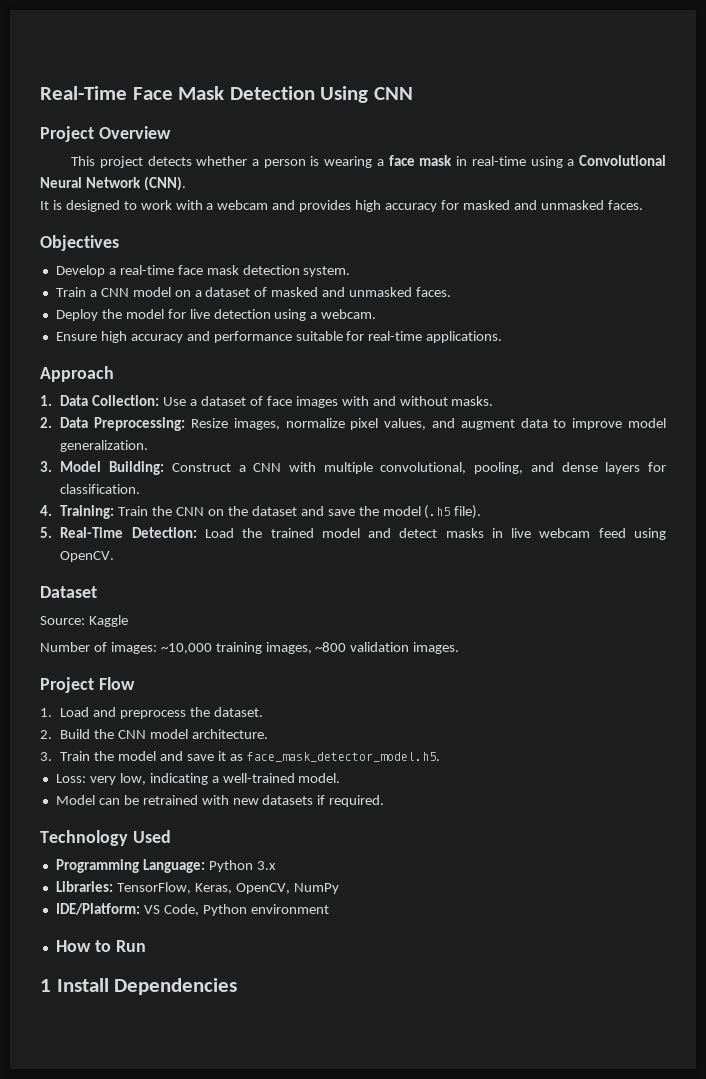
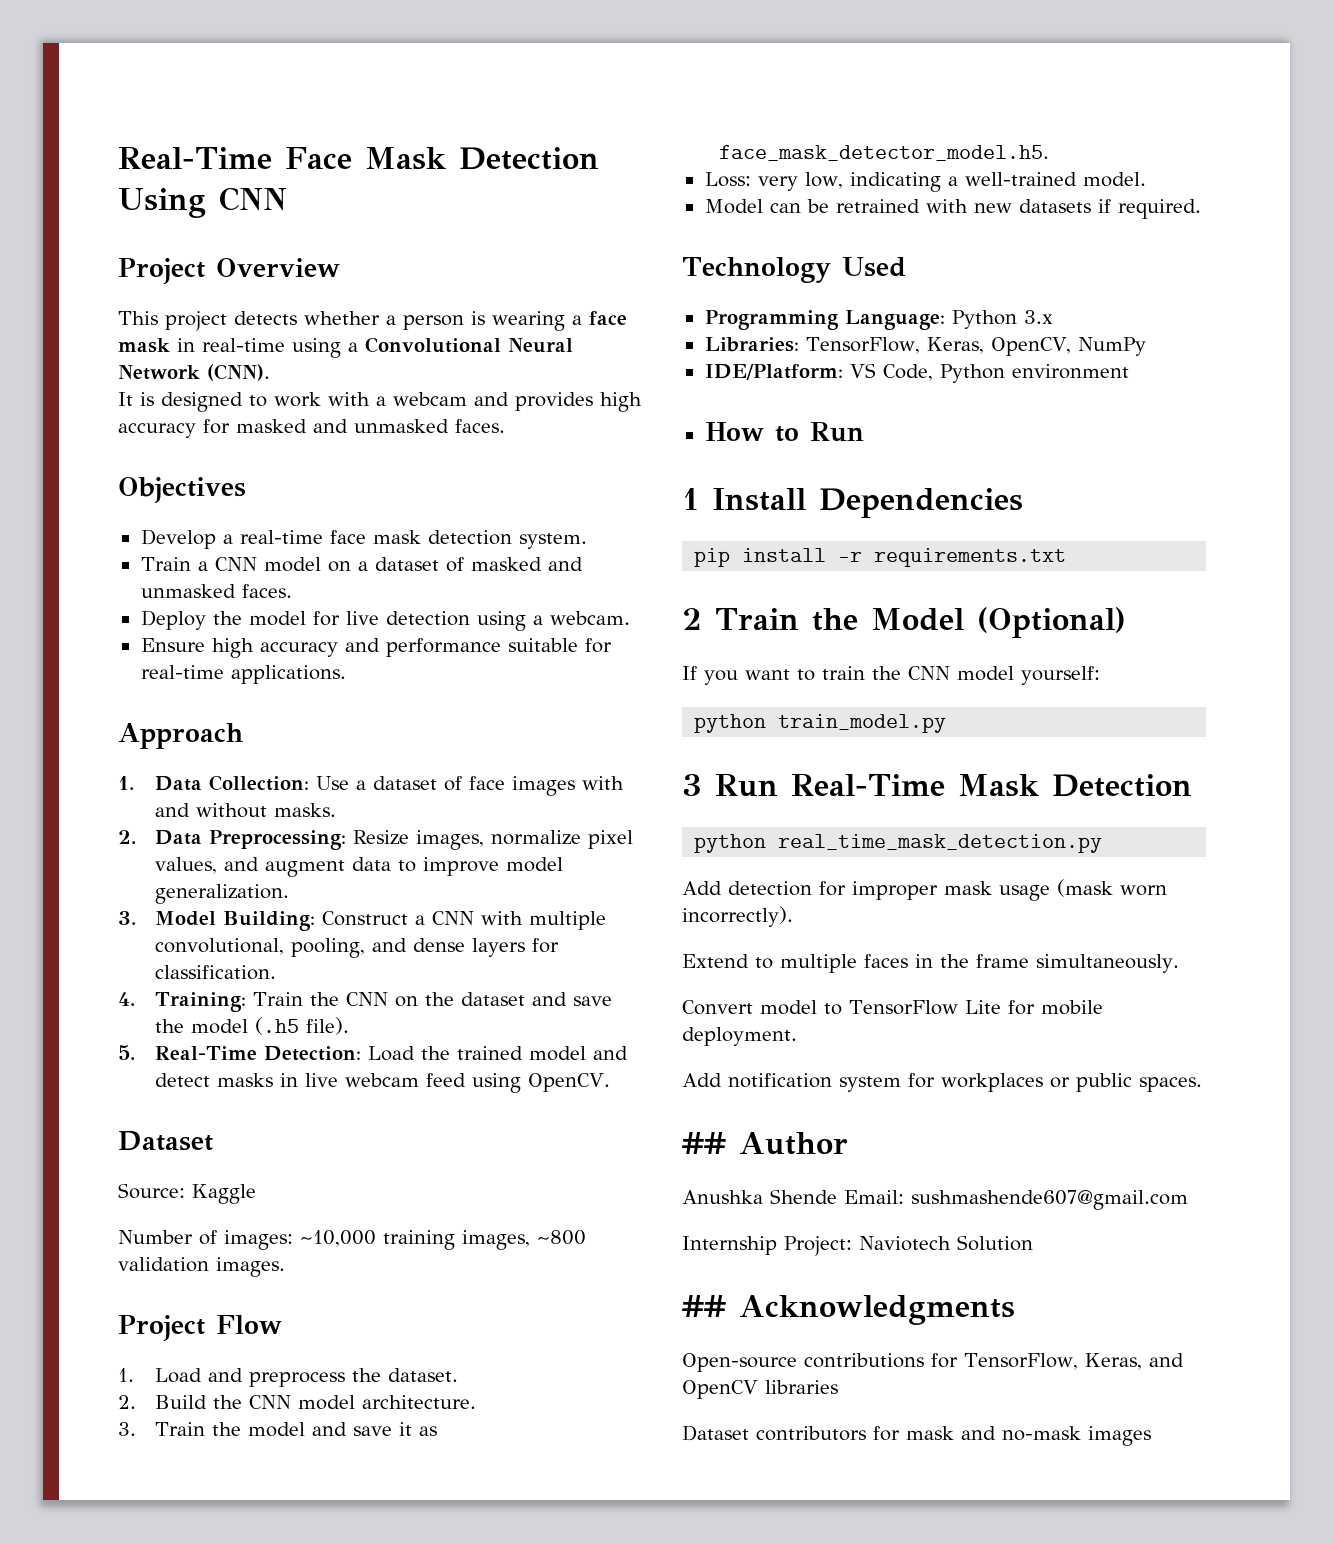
+ pip install -r requirements.txt
+ 2 Train the Model (Optional)
+ If you want to train the CNN model yourself:
+ python train_model.py
+ 3 Run Real-Time Mask Detection
+ python real_time_mask_detection.py
+ Add detection for improper mask usage (mask worn incorrectly).
+ Extend to multiple faces in the frame simultaneously.
+ Convert model to TensorFlow Lite for mobile deployment.
+ Add notification system for workplaces or public spaces.
+ ## Author
+ Anushka Shende Email: sushmashende607@gmail.com
+ Internship Project: Naviotech Solution
+ ## Acknowledgments
+ Open-source contributions for TensorFlow, Keras, and OpenCV libraries
+ Dataset contributors for mask and no-mask images

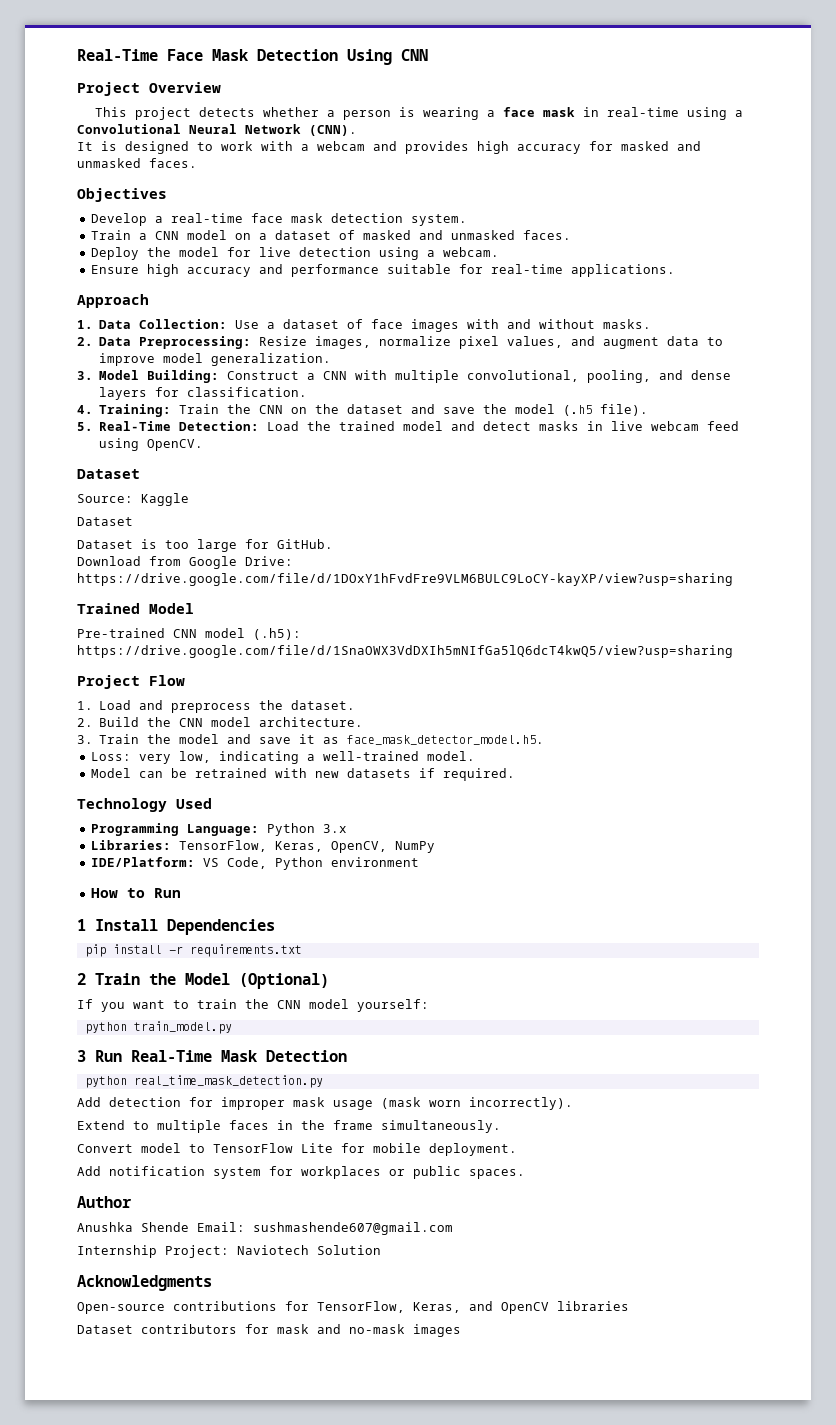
  Source: Kaggle
- Number of images: ~10,000 training images, ~800 validation images.
+ Dataset
+ Dataset is too large for GitHub.
+ Download from Google Drive: https://drive.google.com/file/d/1DOxY1hFvdFre9VLM6BULC9LoCY-kayXP/view?usp=sharing
+ Trained Model
+ Pre-trained CNN model (.h5): https://drive.google.com/file/d/1SnaOWX3VdDXIh5mNIfGa5lQ6dcT4kwQ5/view?usp=sharing
- ## Author
+ Author
- ## Acknowledgments
+ Acknowledgments

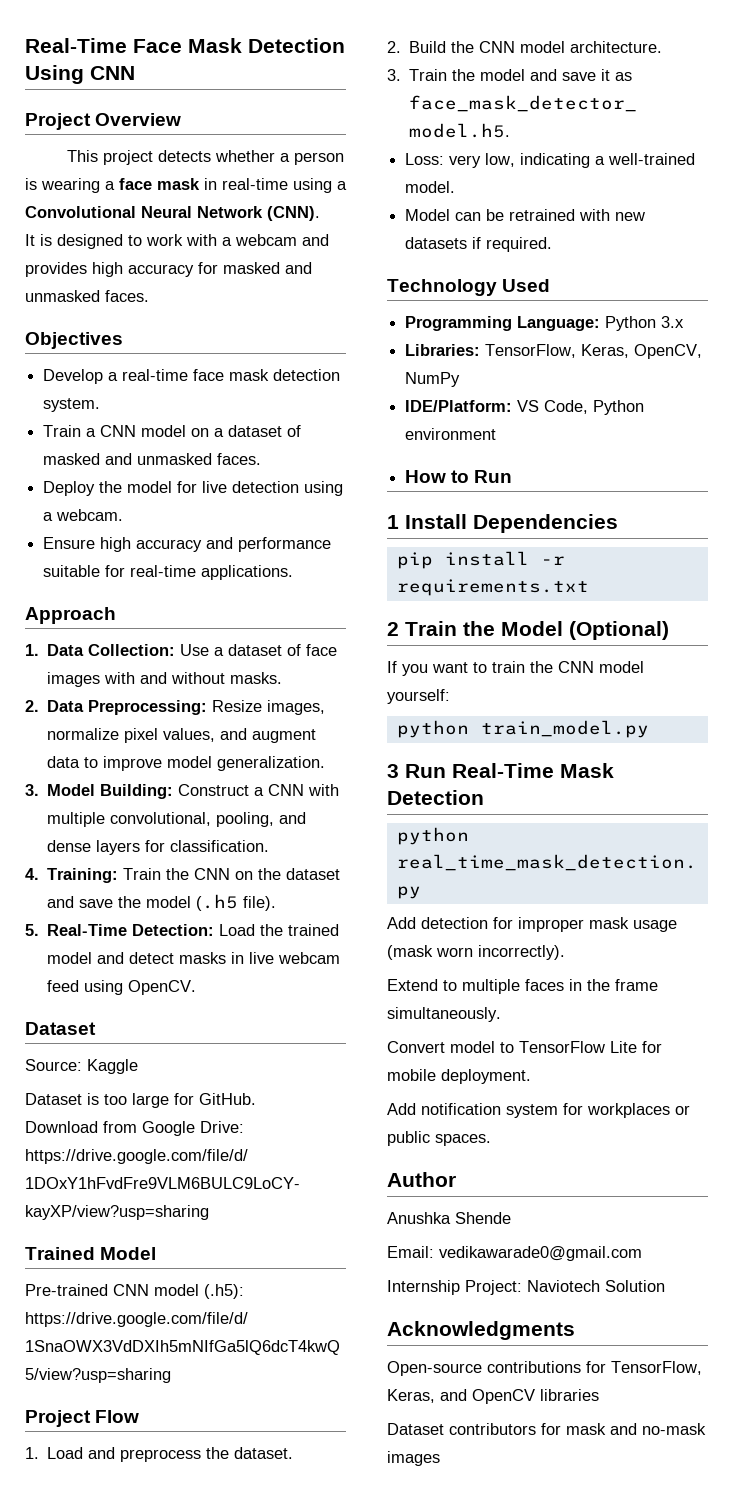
  Source: Kaggle
- Dataset
- Anushka Shende Email: sushmashende607@gmail.com
+ Anushka Shende
+ Email: vedikawarade0@gmail.com

